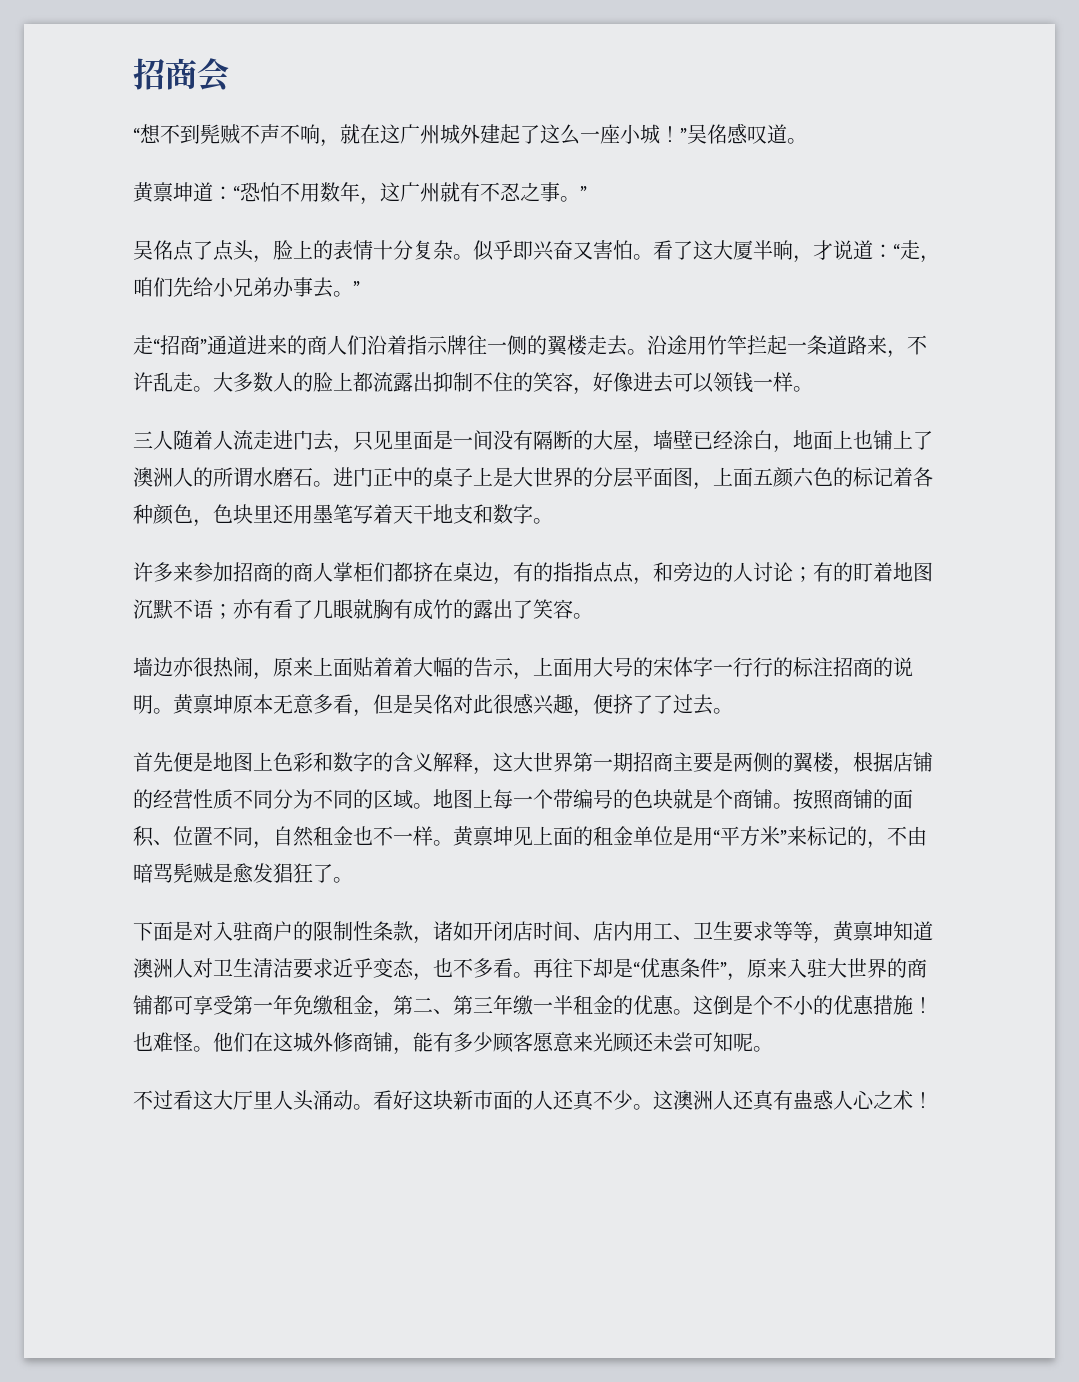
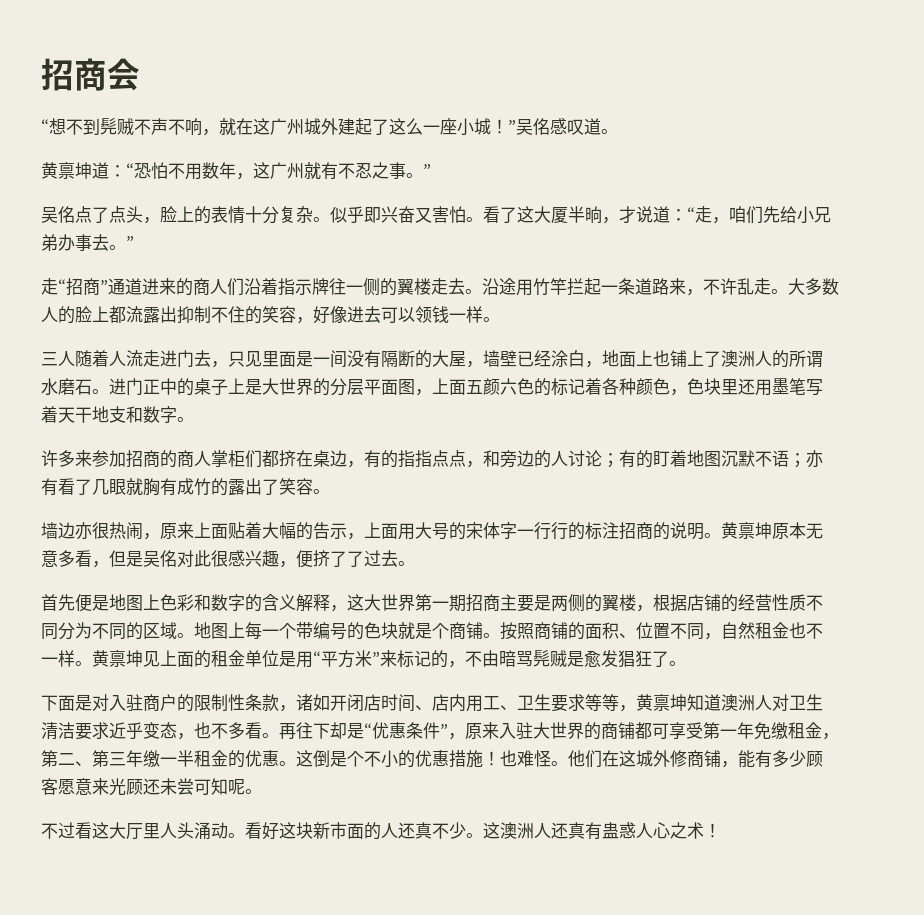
- 墙边亦很热闹，原来上面贴着着大幅的告示，上面用大号的宋体字一行行的标注招商的说明。
+ 墙边亦很热闹，原来上面贴着大幅的告示，上面用大号的宋体字一行行的标注招商的说明。

